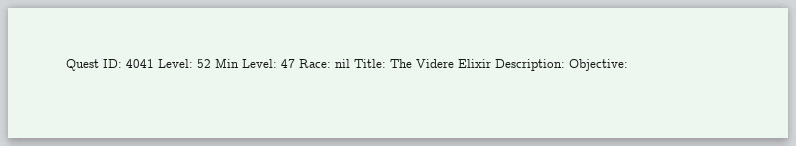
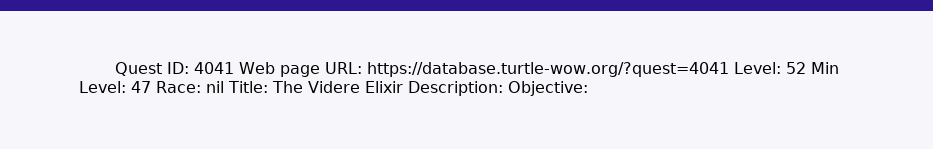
- Quest ID: 4041 Level: 52 Min Level: 47 Race: nil Title: The Videre Elixir Description: Objective:
+ Quest ID: 4041 Web page URL: https://database.turtle-wow.org/?quest=4041 Level: 52 Min Level: 47 Race: nil Title: The Videre Elixir Description: Objective:

